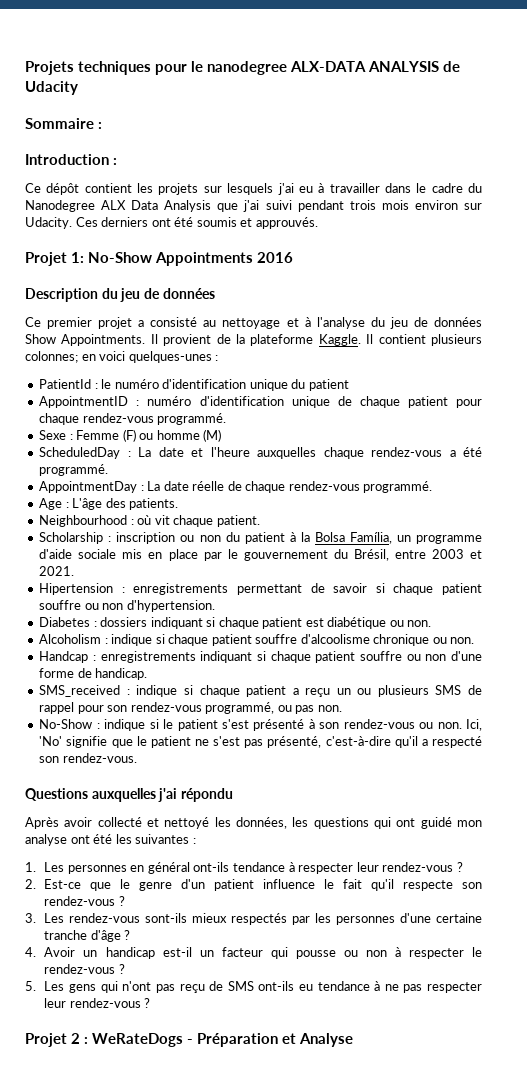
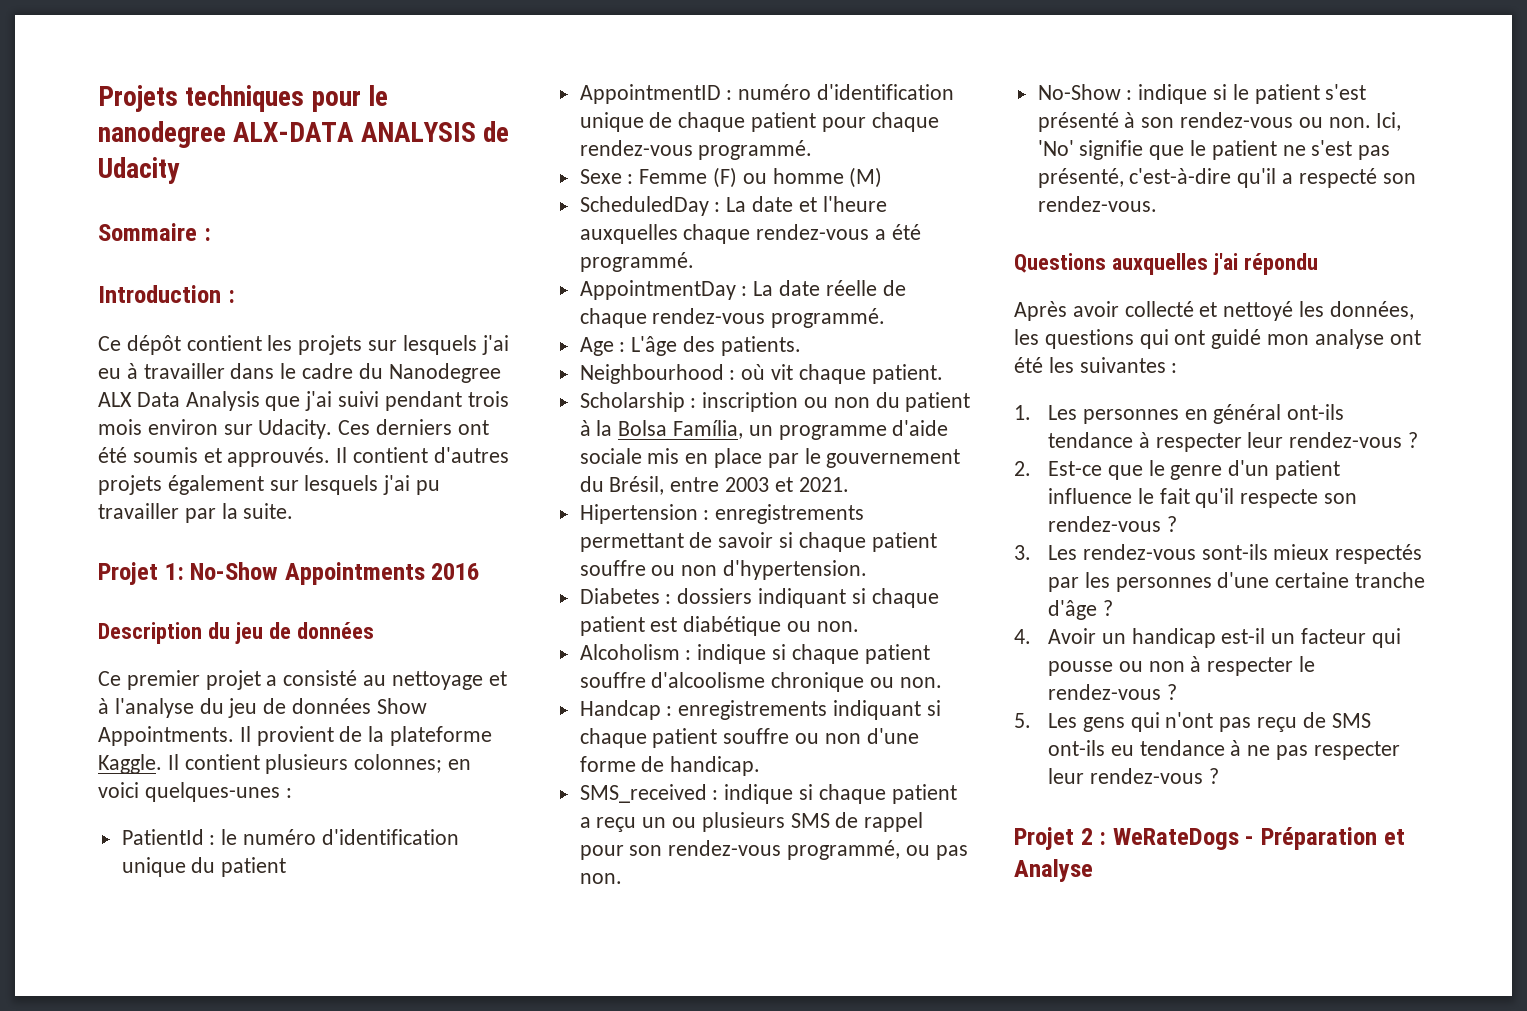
+ Il contient d'autres projets également sur lesquels j'ai pu travailler par la suite.

